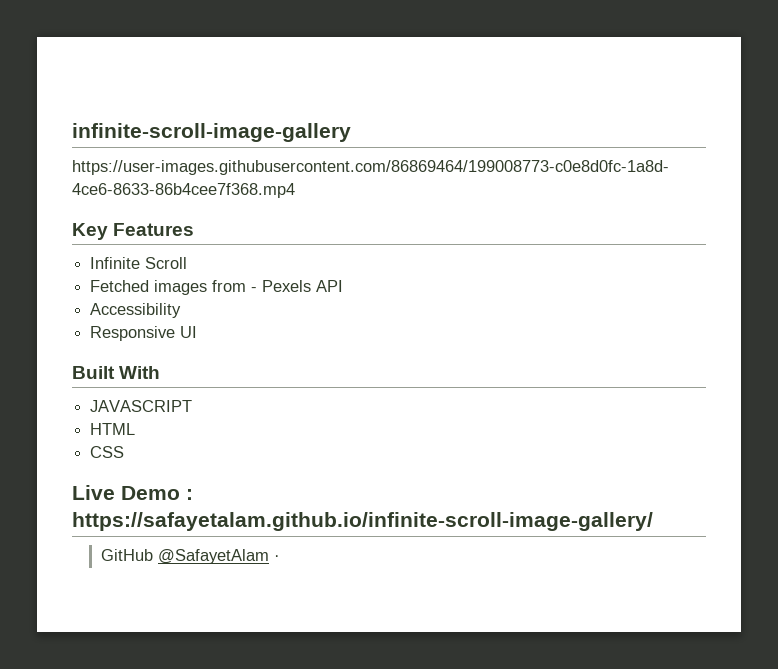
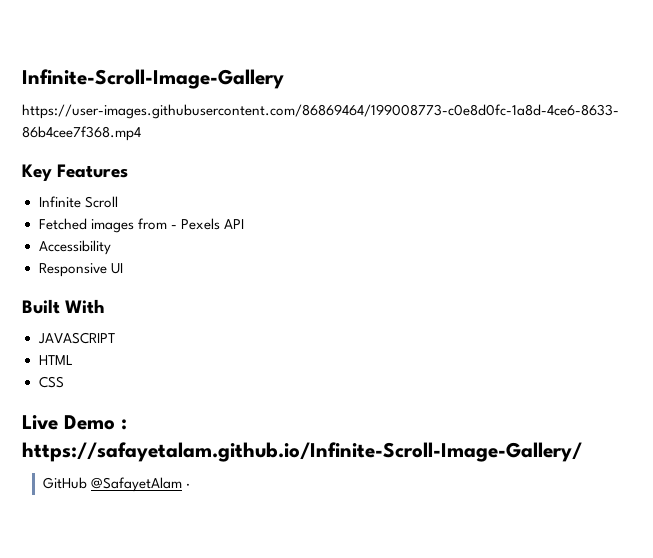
- infinite-scroll-image-gallery
+ Infinite-Scroll-Image-Gallery
- Live Demo : https://safayetalam.github.io/infinite-scroll-image-gallery/
+ Live Demo : https://safayetalam.github.io/Infinite-Scroll-Image-Gallery/

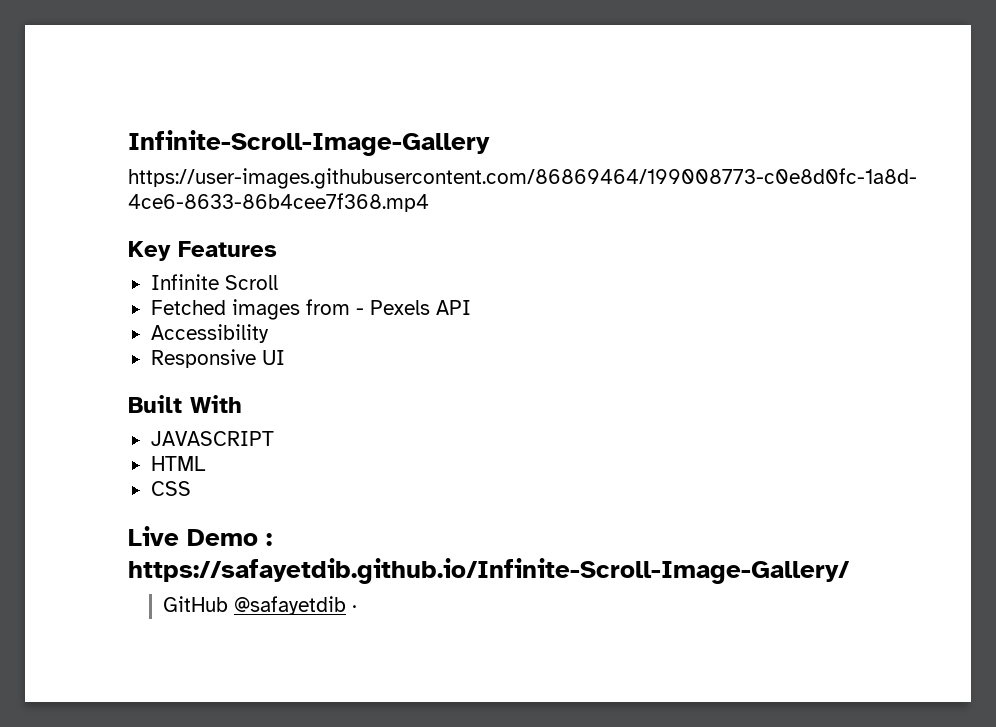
- Live Demo : https://safayetalam.github.io/Infinite-Scroll-Image-Gallery/
+ Live Demo : https://safayetdib.github.io/Infinite-Scroll-Image-Gallery/
- GitHub @SafayetAlam ·
+ GitHub @safayetdib ·

